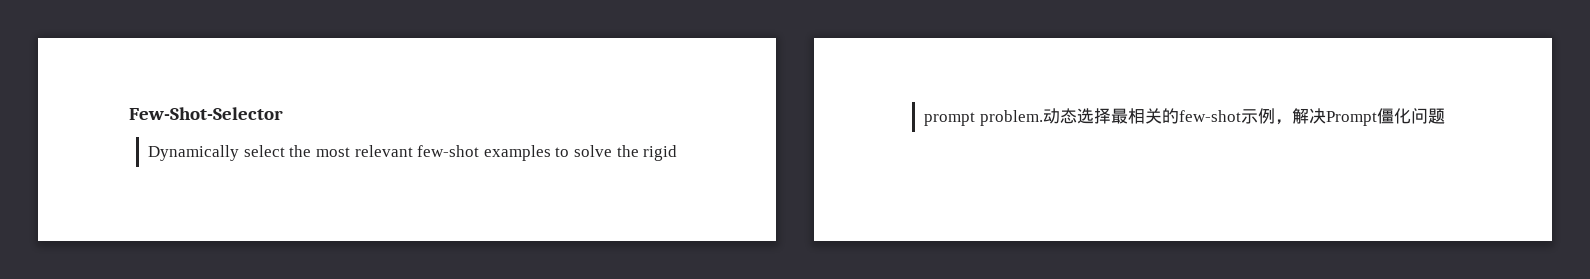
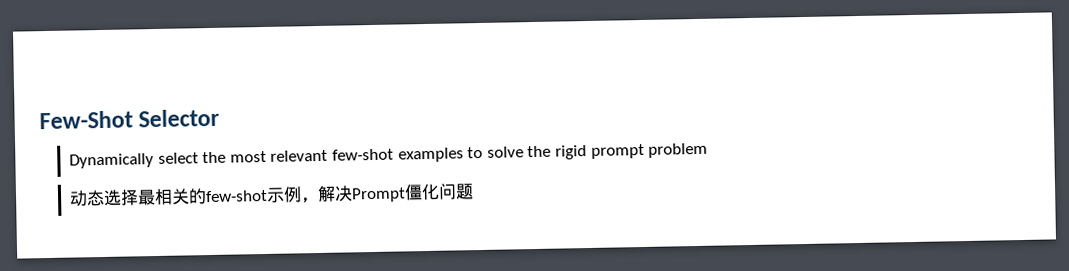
- Few-Shot-Selector
+ Few-Shot Selector
- Dynamically select the most relevant few-shot examples to solve the rigid prompt problem.动态选择最相关的few-shot示例，解决Prompt僵化问题
+ Dynamically select the most relevant few-shot examples to solve the rigid prompt problem
+ 动态选择最相关的few-shot示例，解决Prompt僵化问题

